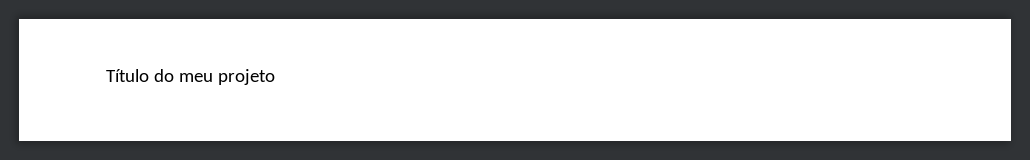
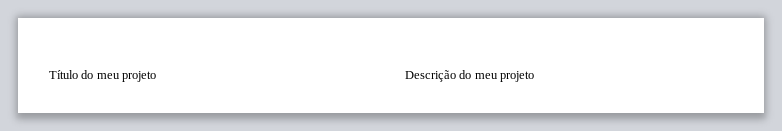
+ Descrição do meu projeto

